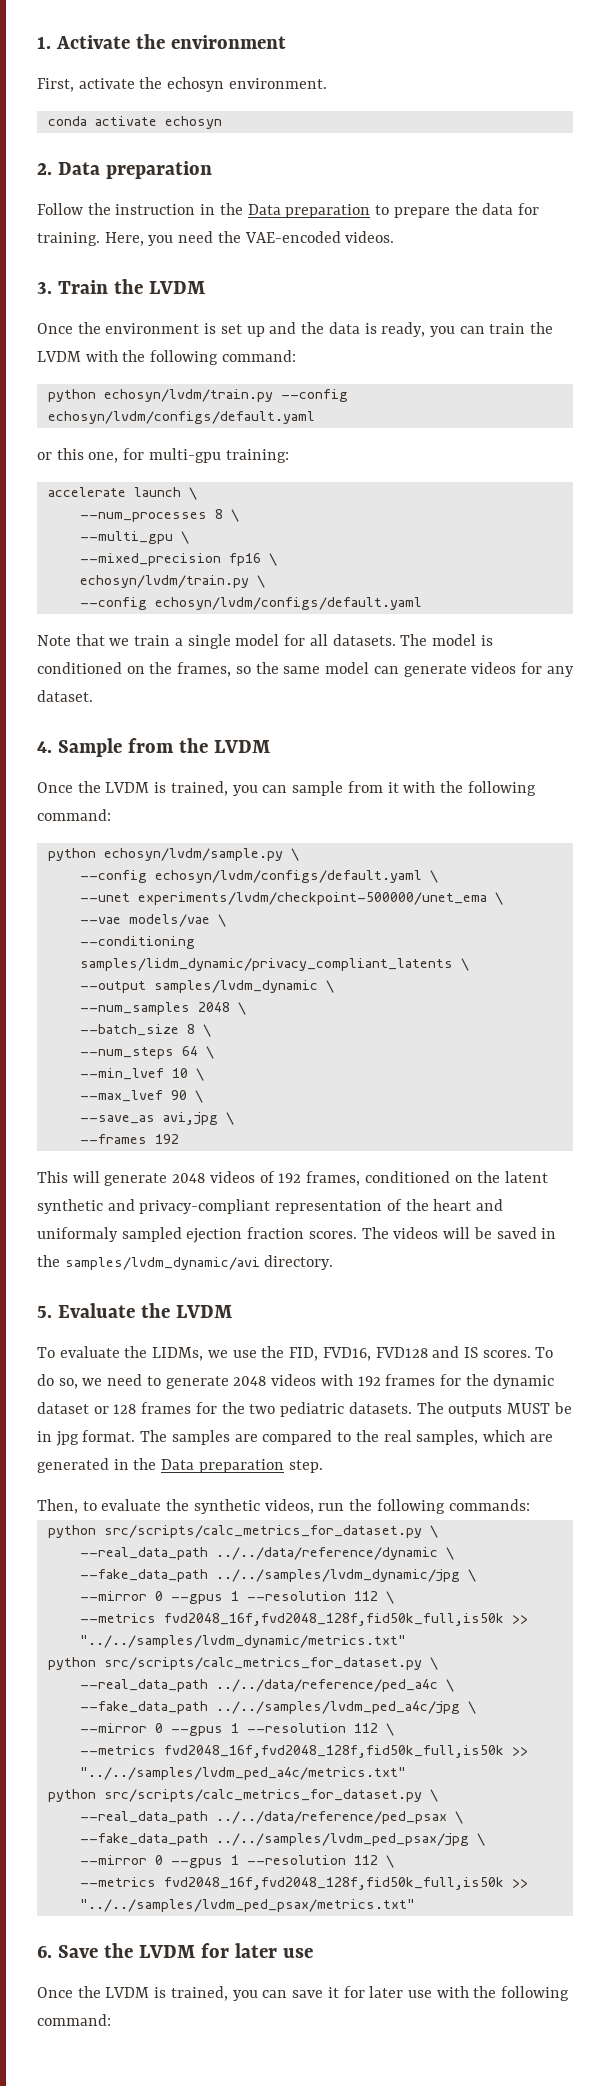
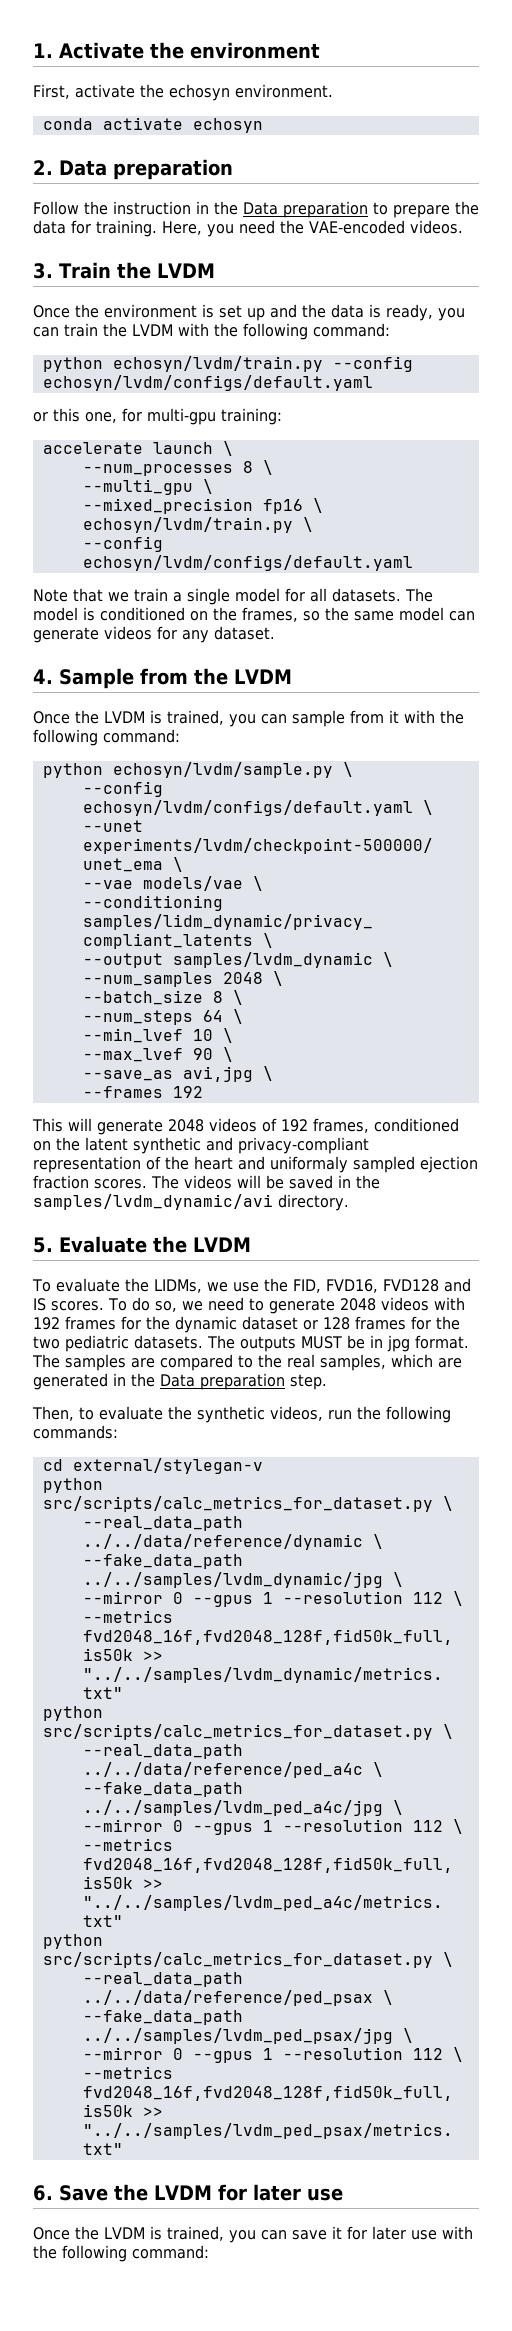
+ cd external/stylegan-v

